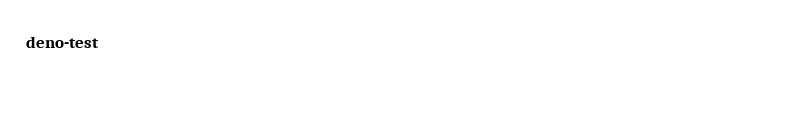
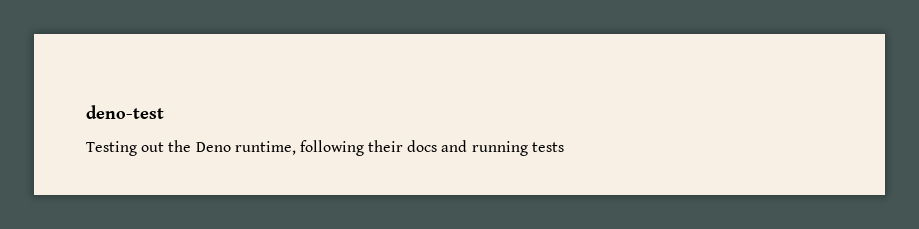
+ Testing out the Deno runtime, following their docs and running tests

